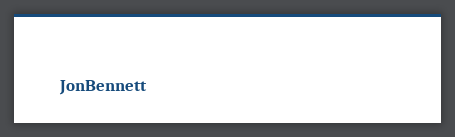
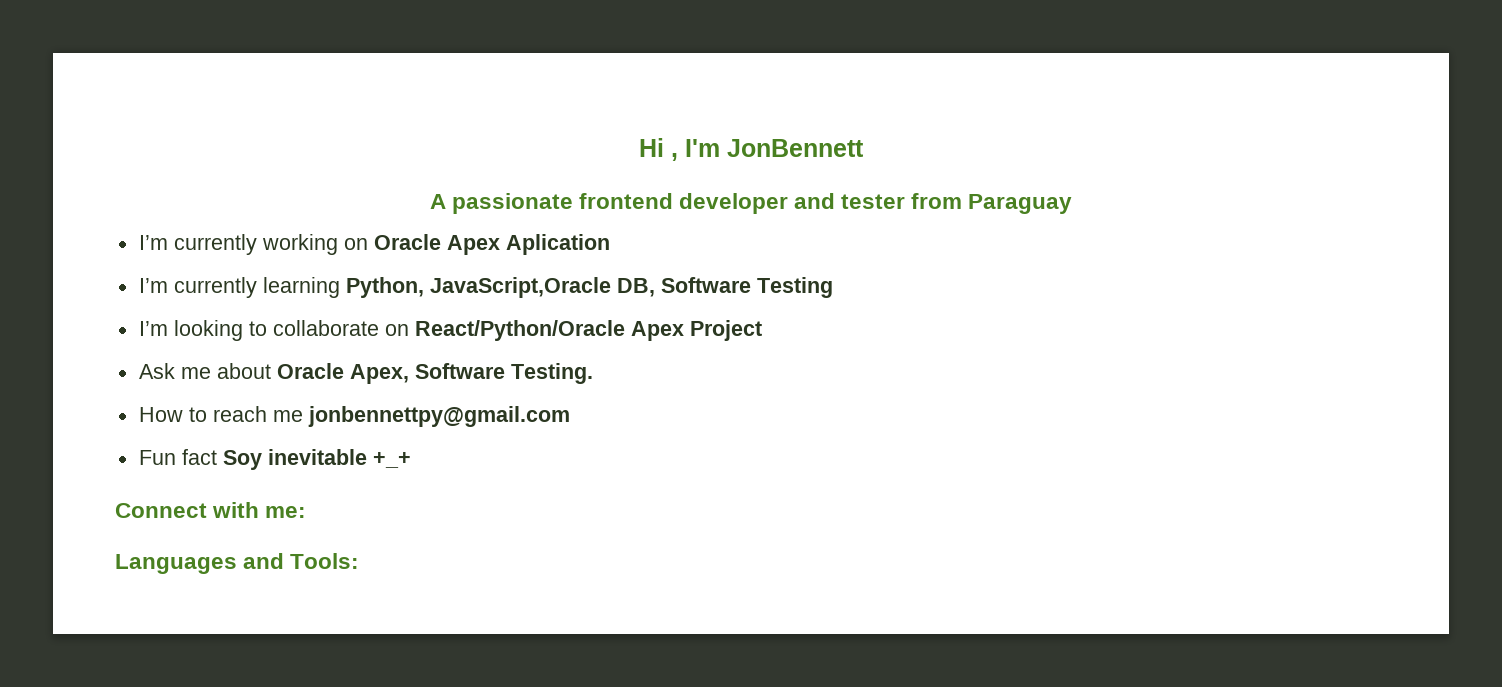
- JonBennett
+ Hi , I'm JonBennett
+ A passionate frontend developer and tester from Paraguay
+ I’m currently working on Oracle Apex Aplication
+ I’m currently learning Python, JavaScript,Oracle DB, Software Testing
+ I’m looking to collaborate on React/Python/Oracle Apex Project
+ Ask me about Oracle Apex, Software Testing.
+ How to reach me jonbennettpy@gmail.com
+ Fun fact Soy inevitable +_+
+ Connect with me:
+ Languages and Tools:

